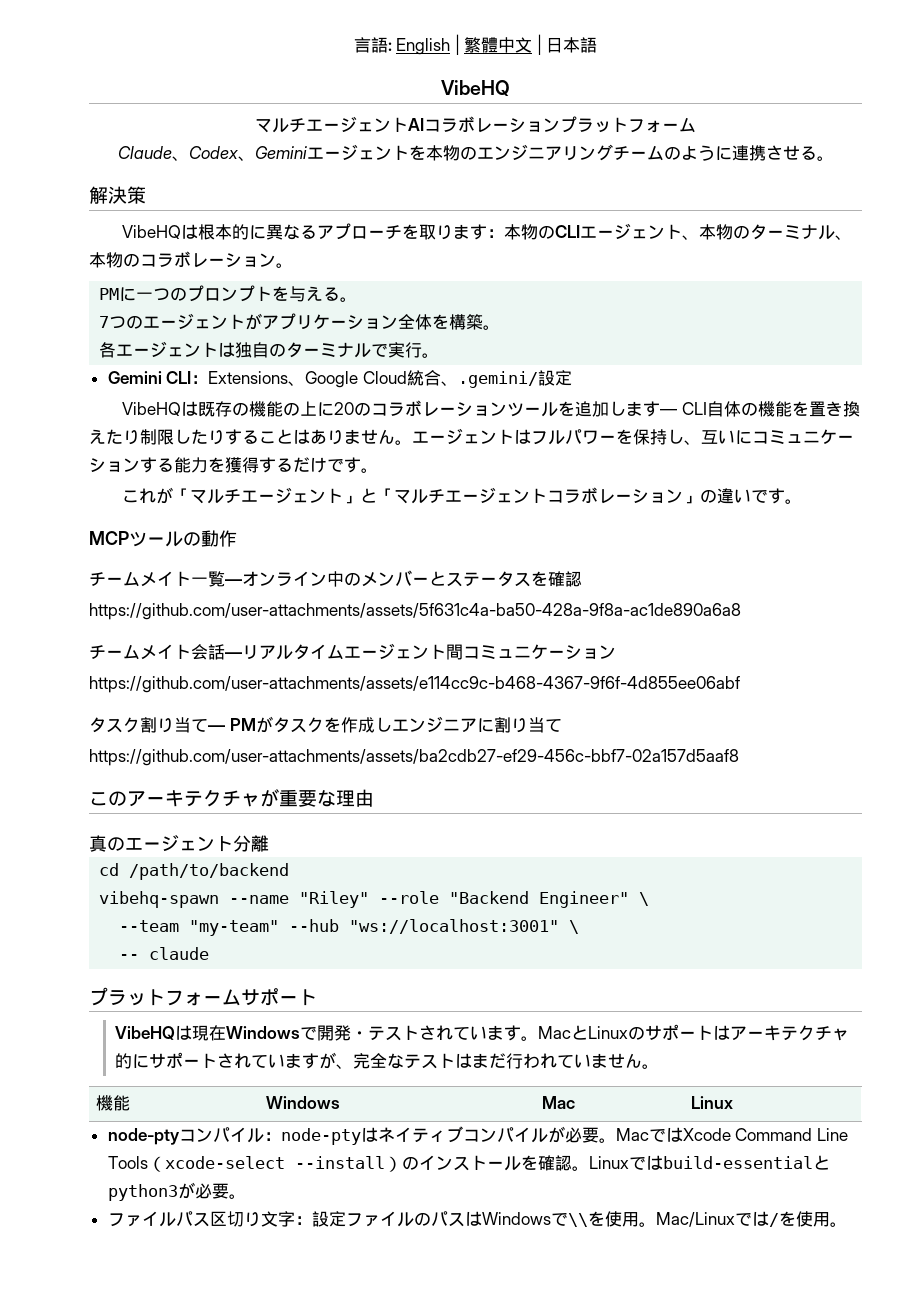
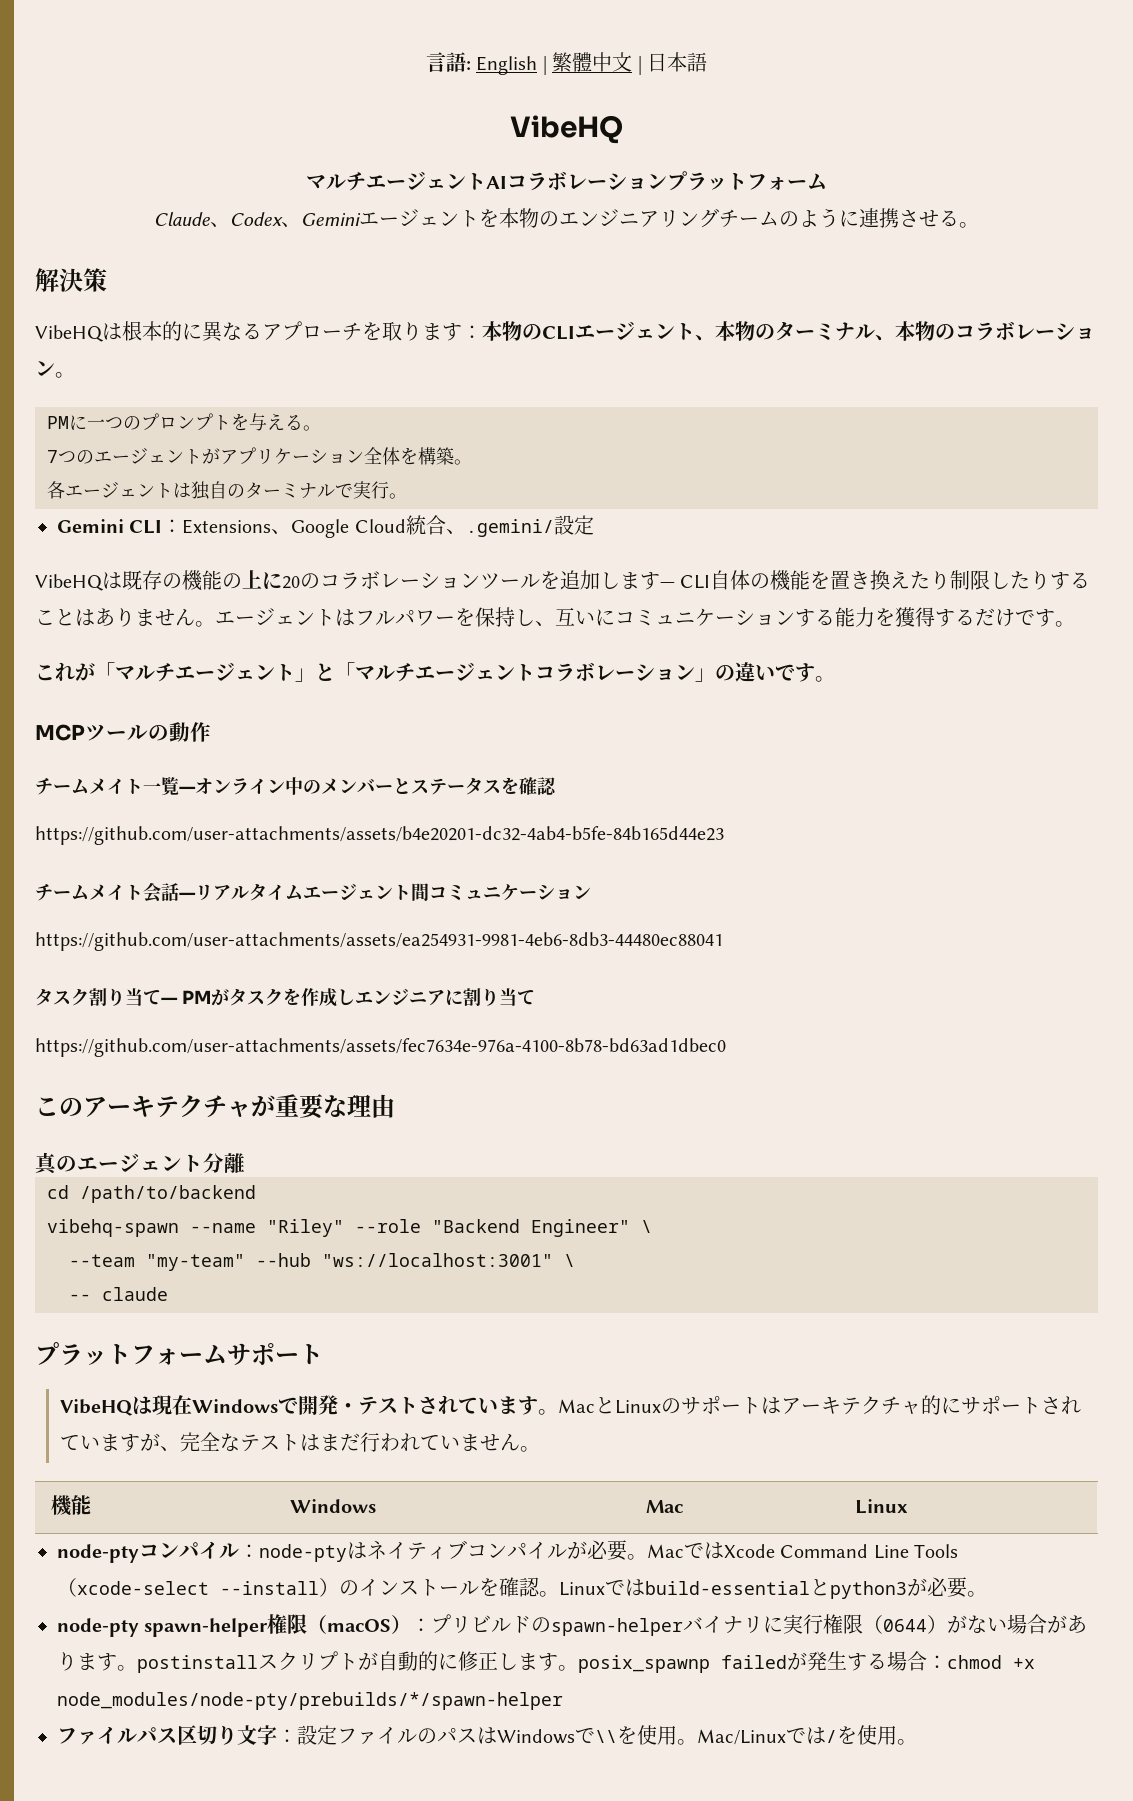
- https://github.com/user-attachments/assets/5f631c4a-ba50-428a-9f8a-ac1de890a6a8
+ https://github.com/user-attachments/assets/b4e20201-dc32-4ab4-b5fe-84b165d44e23
- https://github.com/user-attachments/assets/e114cc9c-b468-4367-9f6f-4d855ee06abf
+ https://github.com/user-attachments/assets/ea254931-9981-4eb6-8db3-44480ec88041
- https://github.com/user-attachments/assets/ba2cdb27-ef29-456c-bbf7-02a157d5aaf8
+ https://github.com/user-attachments/assets/fec7634e-976a-4100-8b78-bd63ad1dbec0
+ node-pty spawn-helper権限（macOS）：プリビルドのspawn-helperバイナリに実行権限（0644）がない場合があります。postinstallスクリプトが自動的に修正します。posix_spawnp failedが発生する場合：chmod +x node_modules/node-pty/prebuilds/*/spawn-helper

